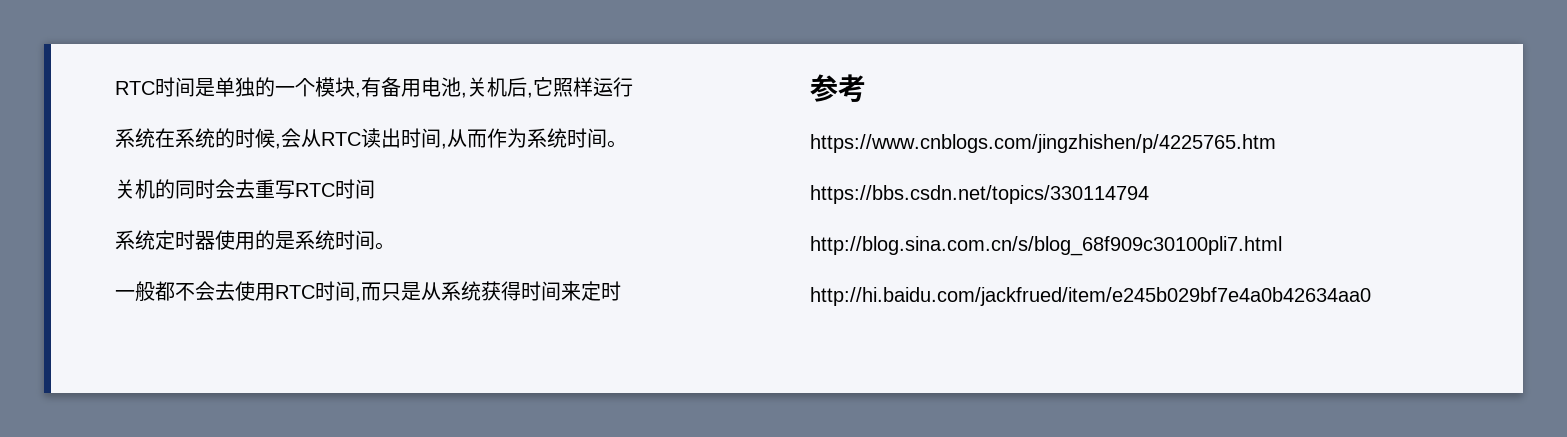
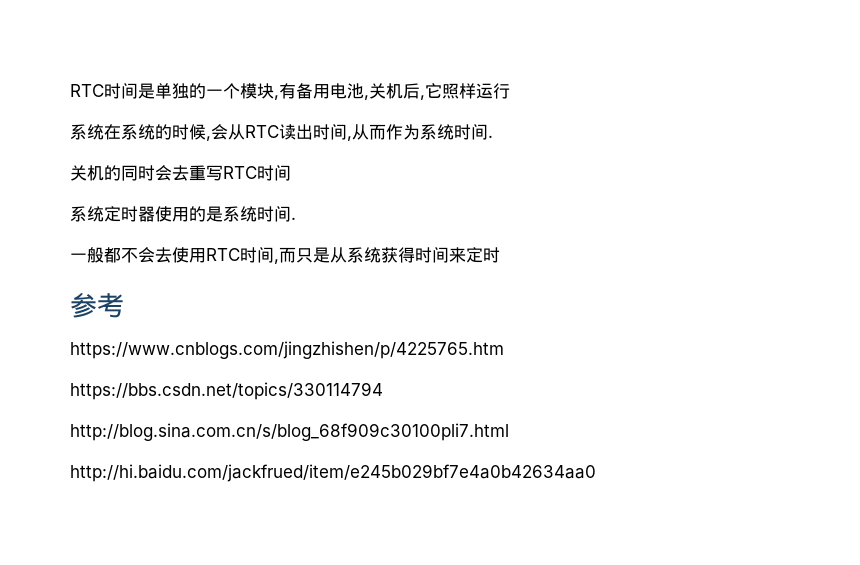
- 系统在系统的时候,会从RTC读出时间,从而作为系统时间。
+ 系统在系统的时候,会从RTC读出时间,从而作为系统时间.
- 系统定时器使用的是系统时间。
+ 系统定时器使用的是系统时间.

